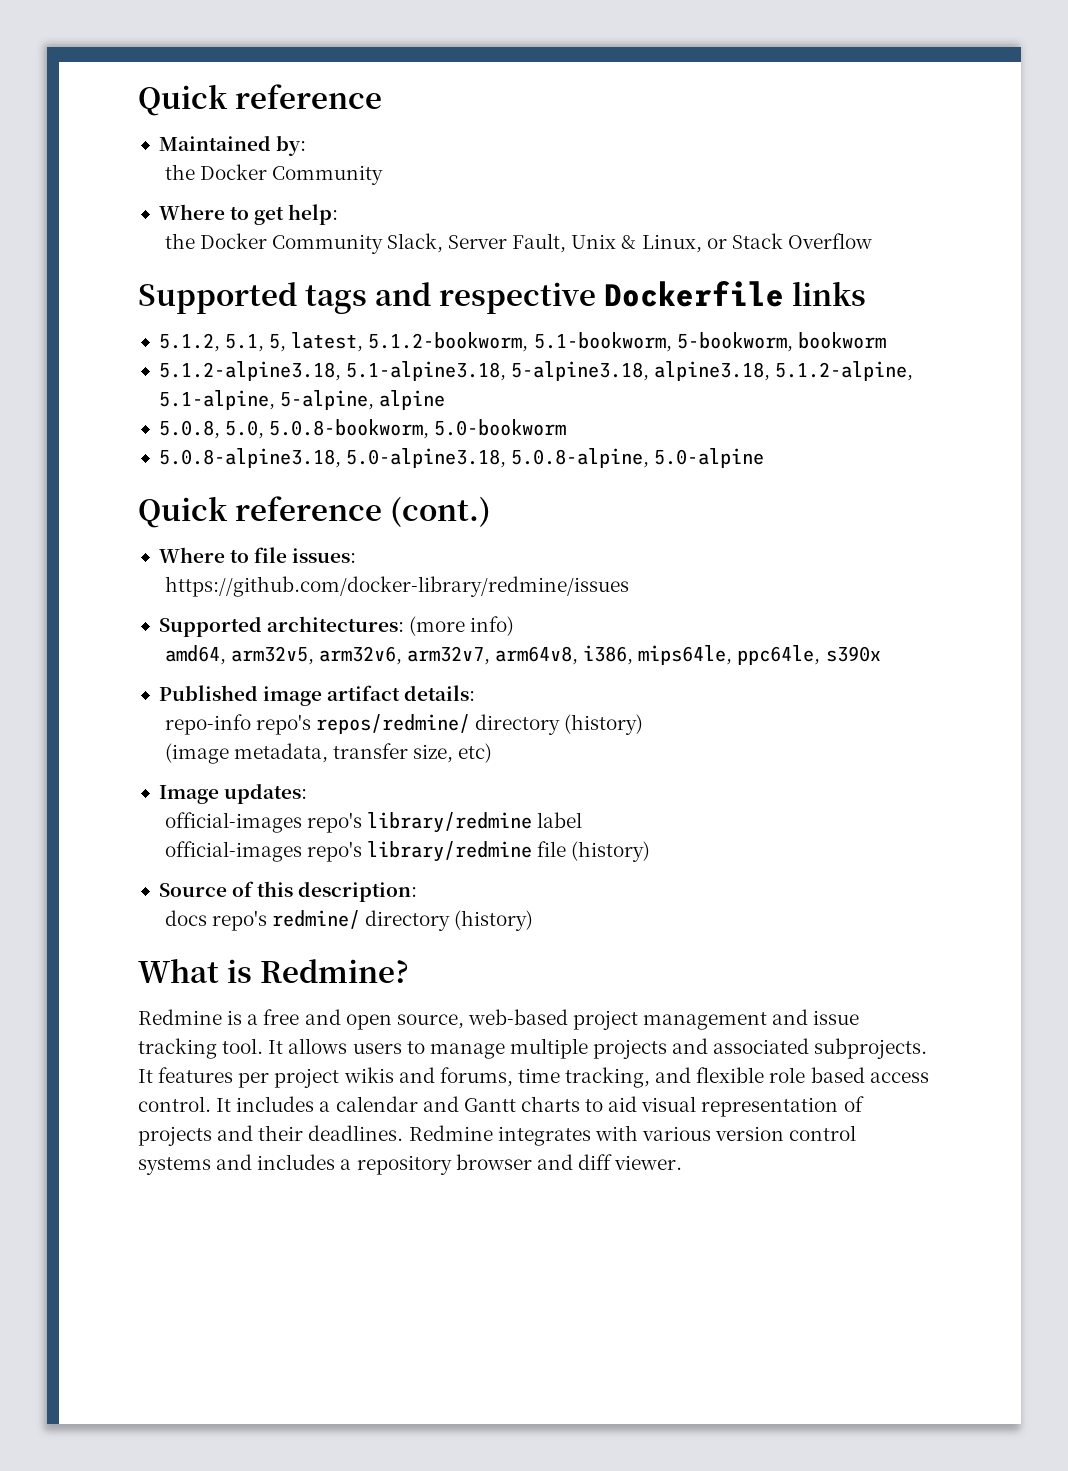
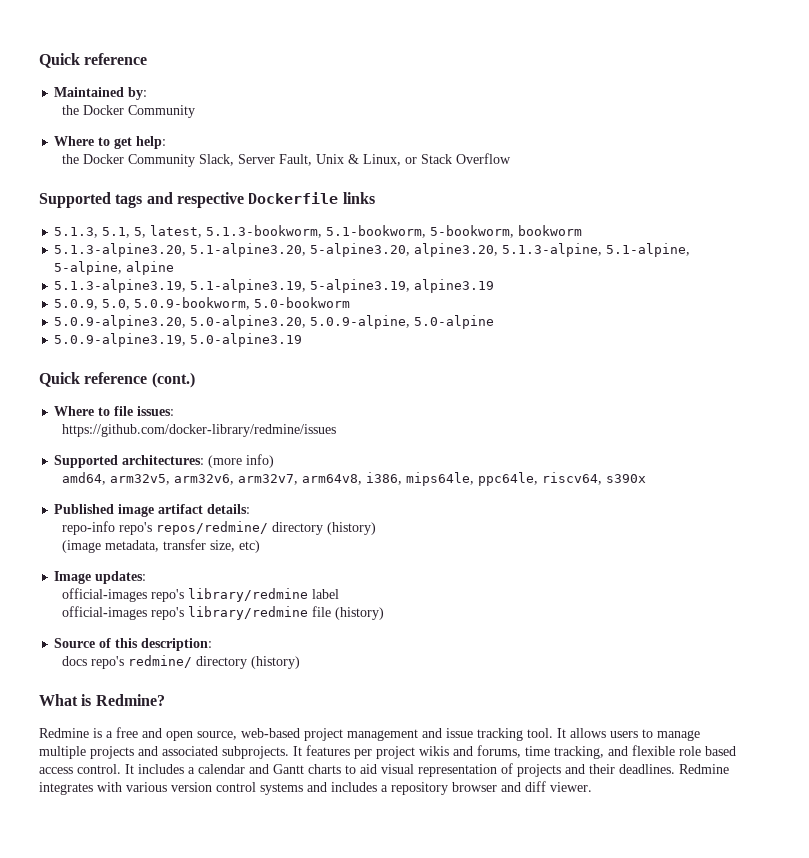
- 5.1.2, 5.1, 5, latest, 5.1.2-bookworm, 5.1-bookworm, 5-bookworm, bookworm
+ 5.1.3, 5.1, 5, latest, 5.1.3-bookworm, 5.1-bookworm, 5-bookworm, bookworm
- 5.1.2-alpine3.18, 5.1-alpine3.18, 5-alpine3.18, alpine3.18, 5.1.2-alpine, 5.1-alpine, 5-alpine, alpine
- 5.0.8, 5.0, 5.0.8-bookworm, 5.0-bookworm
- 5.0.8-alpine3.18, 5.0-alpine3.18, 5.0.8-alpine, 5.0-alpine
+ 5.1.3-alpine3.20, 5.1-alpine3.20, 5-alpine3.20, alpine3.20, 5.1.3-alpine, 5.1-alpine, 5-alpine, alpine
+ 5.1.3-alpine3.19, 5.1-alpine3.19, 5-alpine3.19, alpine3.19
+ 5.0.9, 5.0, 5.0.9-bookworm, 5.0-bookworm
+ 5.0.9-alpine3.20, 5.0-alpine3.20, 5.0.9-alpine, 5.0-alpine
+ 5.0.9-alpine3.19, 5.0-alpine3.19
- amd64, arm32v5, arm32v6, arm32v7, arm64v8, i386, mips64le, ppc64le, s390x
+ amd64, arm32v5, arm32v6, arm32v7, arm64v8, i386, mips64le, ppc64le, riscv64, s390x

